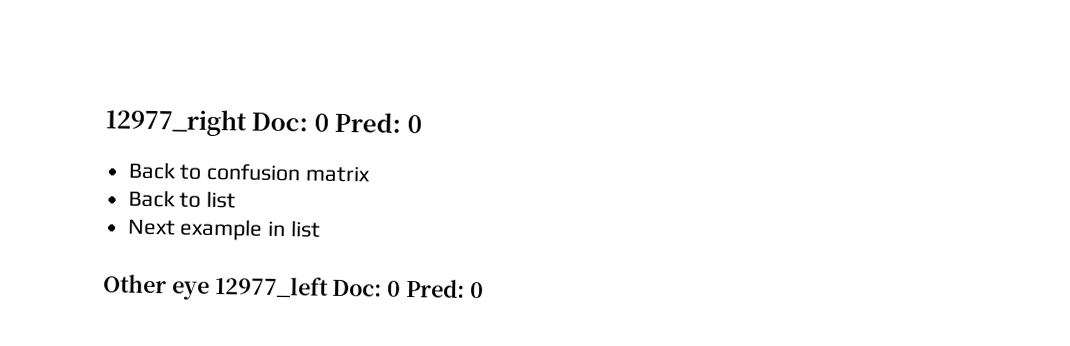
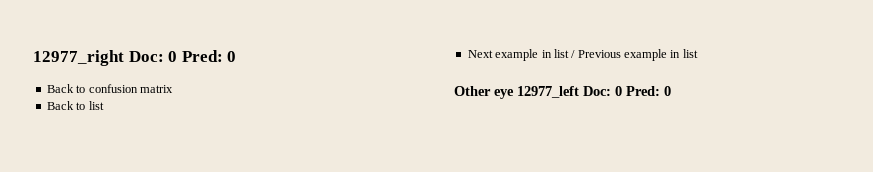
- Next example in list
+ Next example in list / Previous example in list

